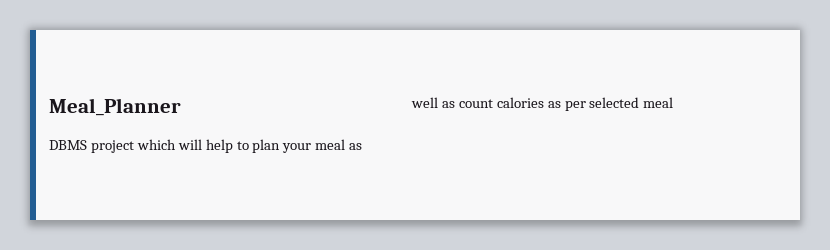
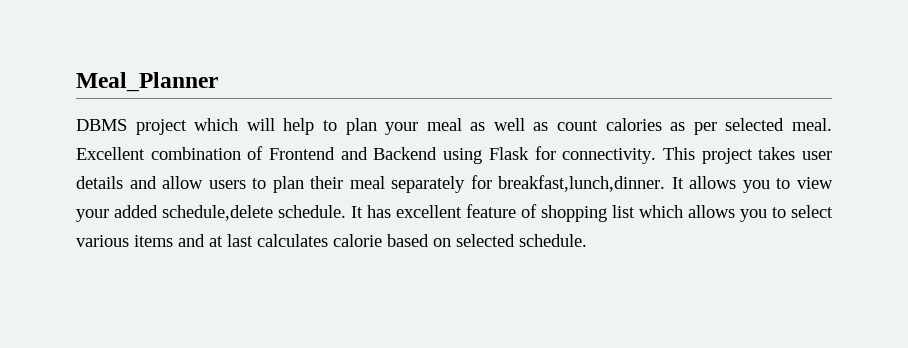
- DBMS project which will help to plan your meal as well as count calories as per selected meal
+ DBMS project which will help to plan your meal as well as count calories as per selected meal. Excellent combination of Frontend and Backend using Flask for connectivity. This project takes user details and allow users to plan their meal separately for breakfast,lunch,dinner. It allows you to view your added schedule,delete schedule. It has excellent feature of shopping list which allows you to select various items and at last calculates calorie based on selected schedule.

